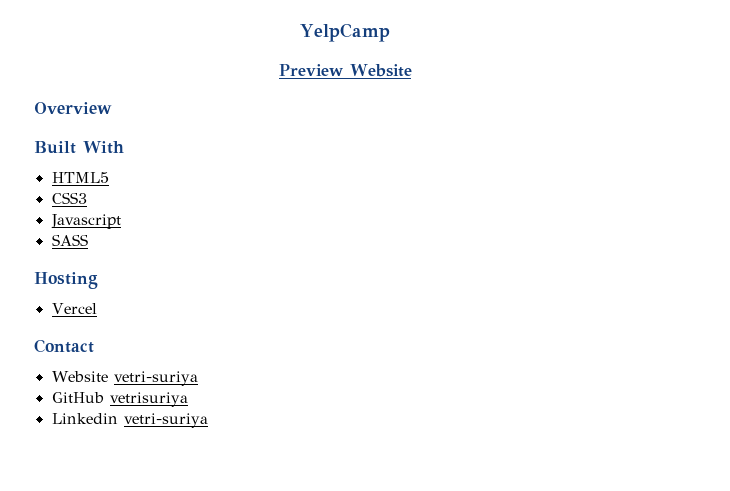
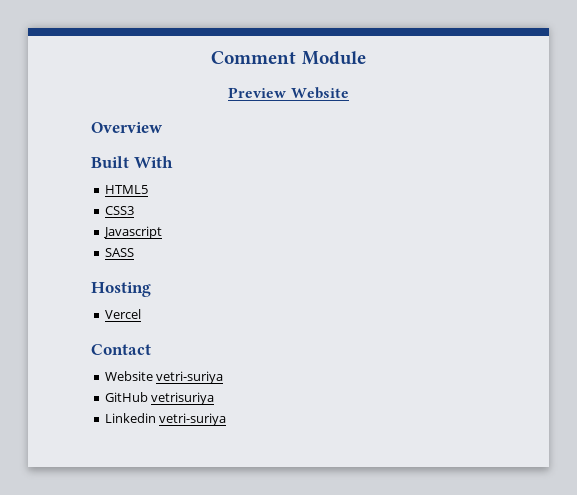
- YelpCamp
+ Comment Module

